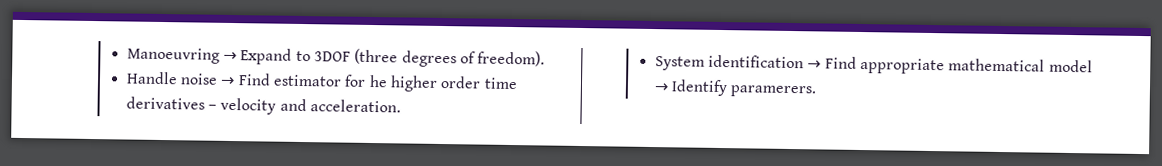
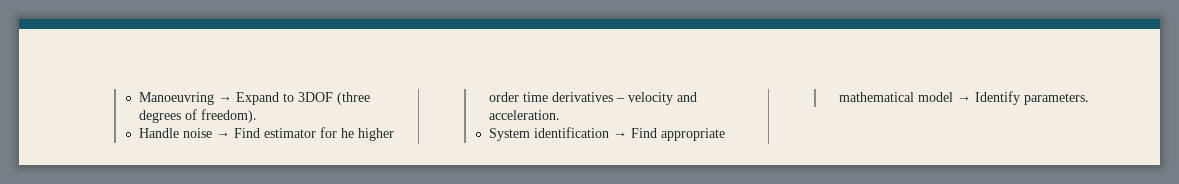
- System identification → Find appropriate mathematical model → Identify paramerers.
+ System identification → Find appropriate mathematical model → Identify parameters.

